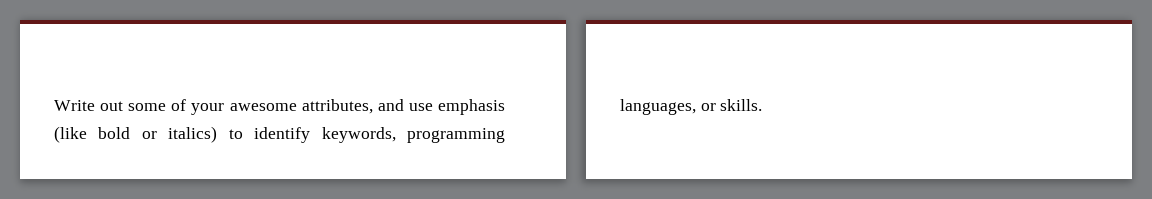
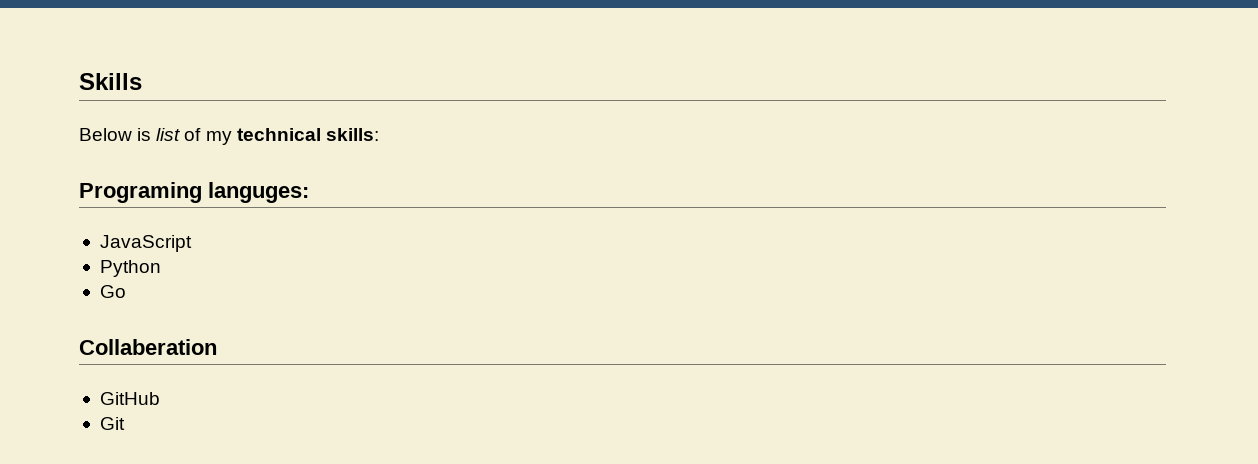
- Write out some of your awesome attributes, and use emphasis (like bold or italics) to identify keywords, programming languages, or skills.
+ Skills
+ Below is list of my technical skills:
+ Programing languges:
+ JavaScript
+ Python
+ Go
+ Collaberation
+ GitHub
+ Git

